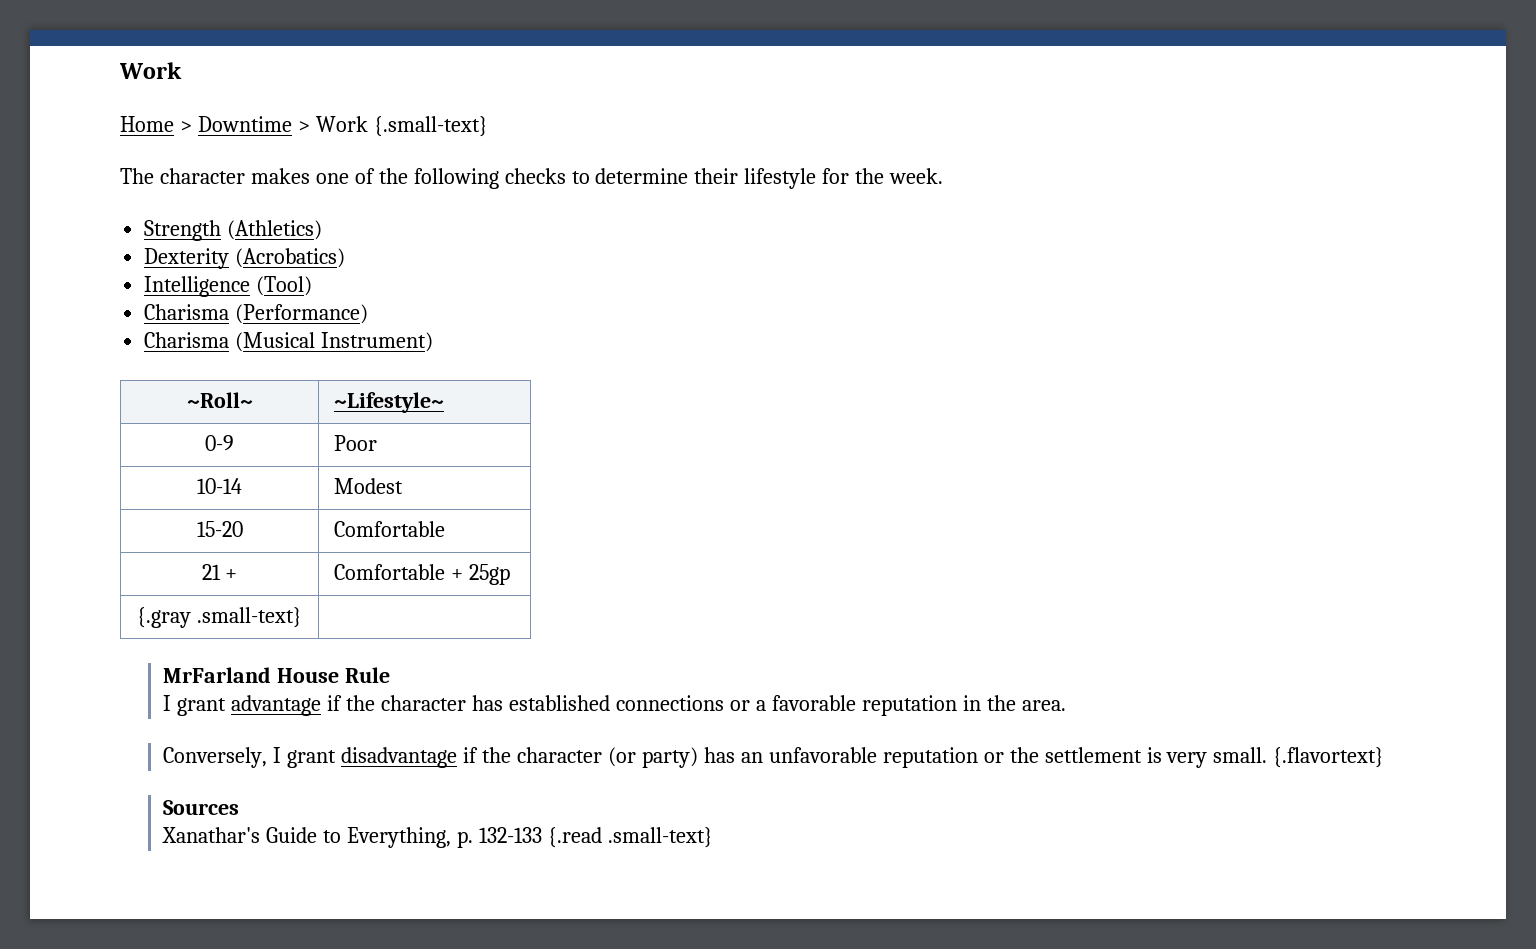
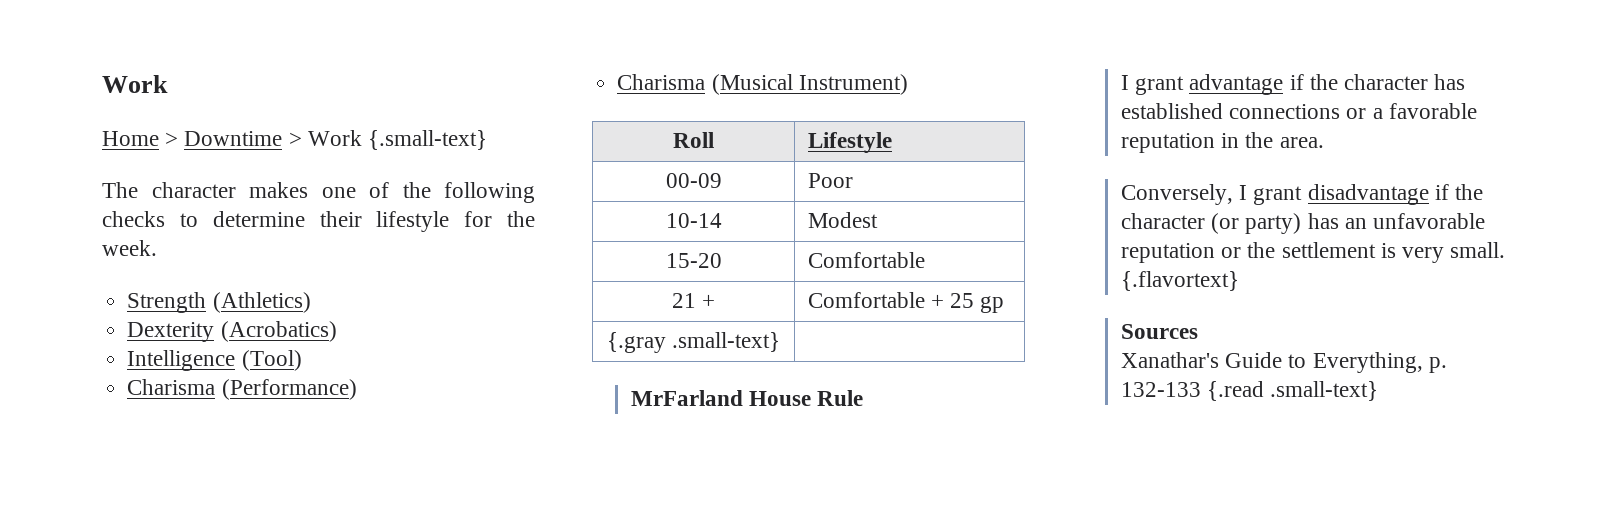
- ~Roll~ | ~Lifestyle~
- 0-9 | Poor
+ Roll | Lifestyle
+ 00-09 | Poor
- 21 + | Comfortable + 25gp
+ 21 + | Comfortable + 25 gp

